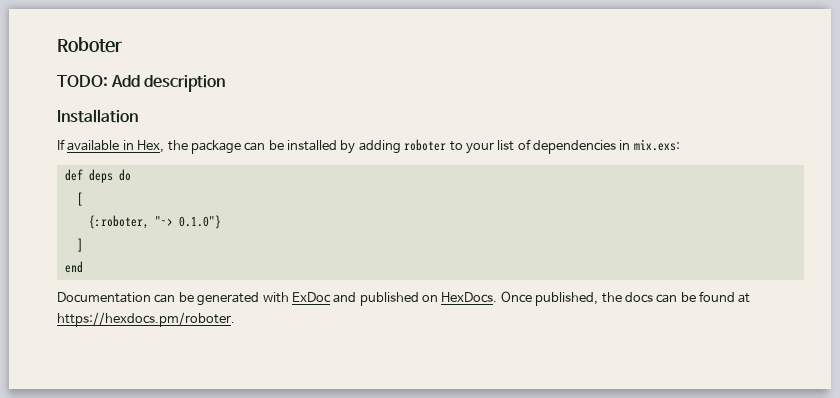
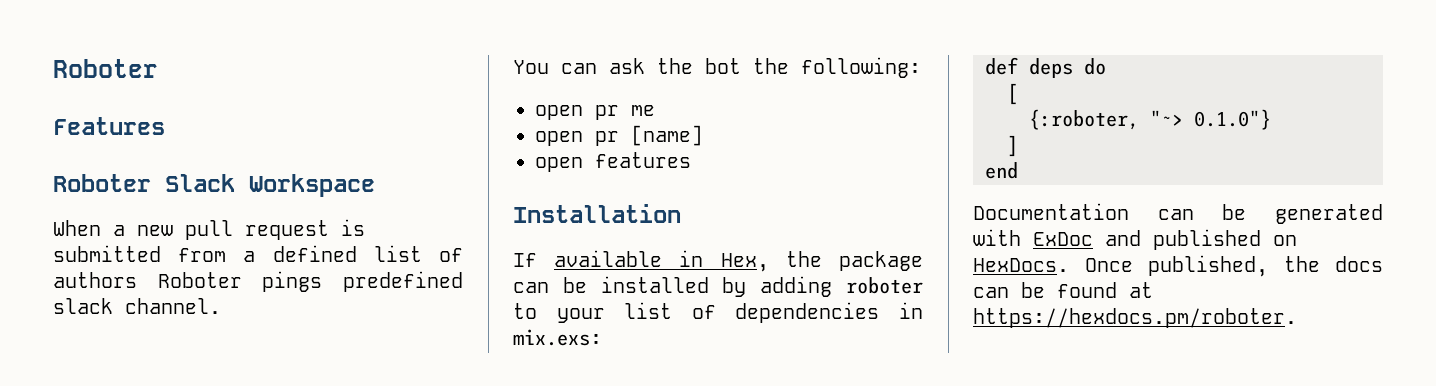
- TODO: Add description
+ Features
+ Roboter Slack Workspace
+ When a new pull request is submitted from a defined list of authors Roboter pings predefined slack channel.
+ You can ask the bot the following:
+ open pr me
+ open pr [name]
+ open features

